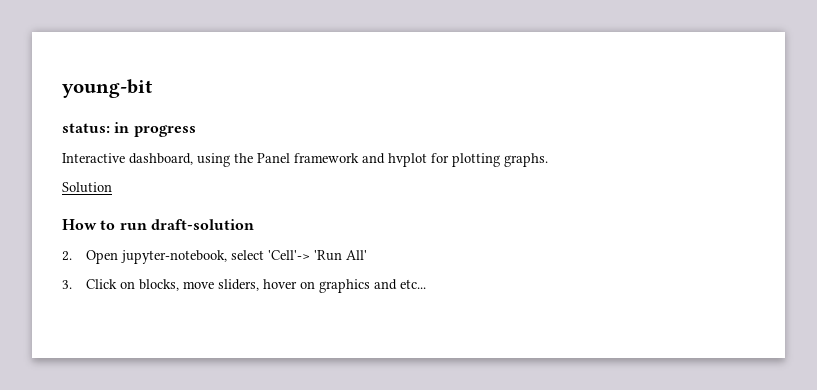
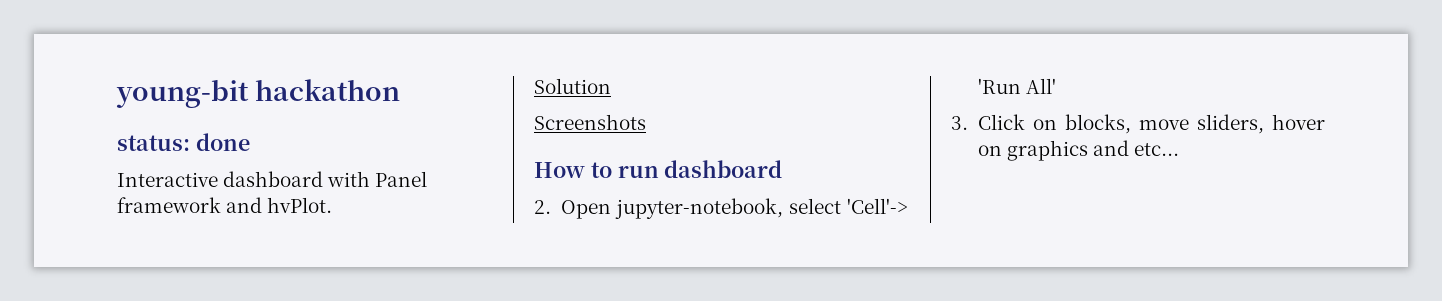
- young-bit
+ young-bit hackathon
- status: in progress
+ status: done
- Interactive dashboard, using the Panel framework and hvplot for plotting graphs.
+ Interactive dashboard with Panel framework and hvPlot.
+ Screenshots
- How to run draft-solution
+ How to run dashboard

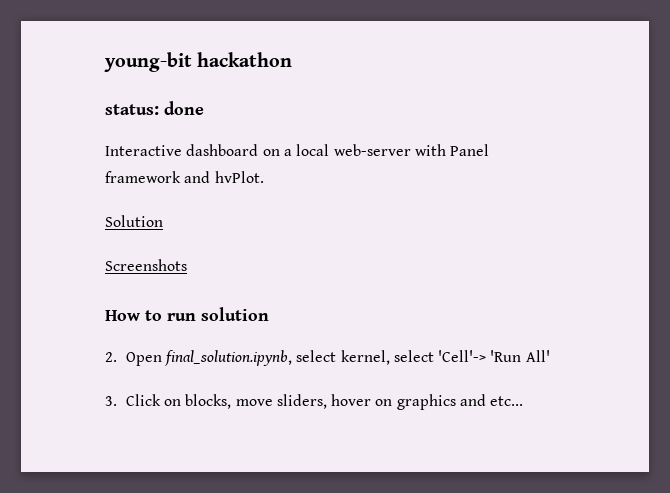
- Interactive dashboard with Panel framework and hvPlot.
+ Interactive dashboard on a local web-server with Panel framework and hvPlot.
- How to run dashboard
+ How to run solution
- 2. Open jupyter-notebook, select 'Cell'-> 'Run All'
+ 2. Open final_solution.ipynb, select kernel, select 'Cell'-> 'Run All'

